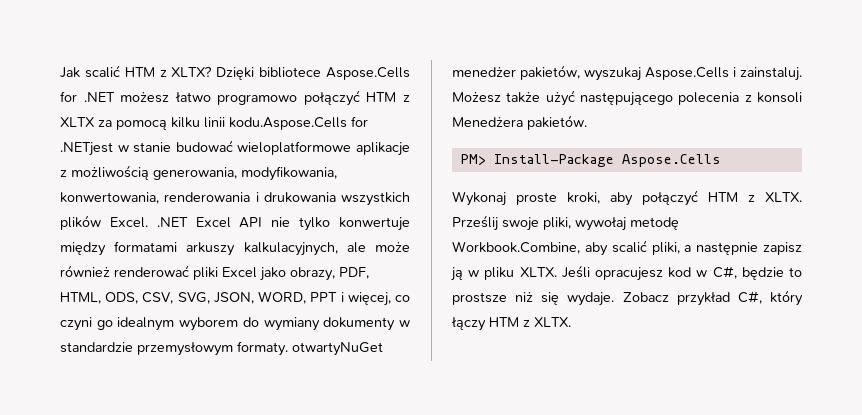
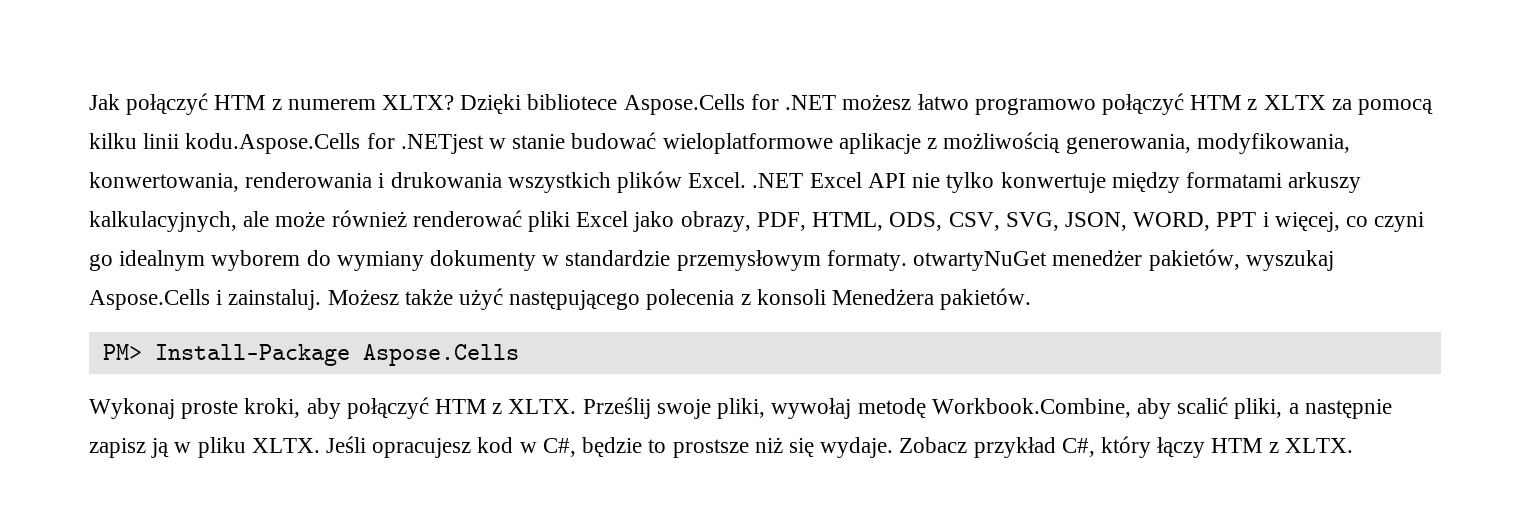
- Jak scalić HTM z XLTX?
+ Jak połączyć HTM z numerem XLTX?

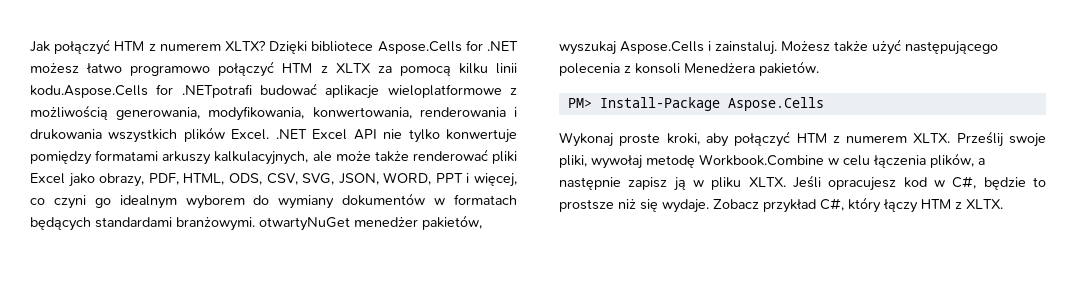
- Dzięki bibliotece Aspose.Cells for .NET możesz łatwo programowo połączyć HTM z XLTX za pomocą kilku linii kodu.Aspose.Cells for .NETjest w stanie budować wieloplatformowe aplikacje z możliwością generowania, modyfikowania, konwertowania, renderowania i drukowania wszystkich plików Excel. .NET Excel API nie tylko konwertuje między formatami arkuszy kalkulacyjnych, ale może również renderować pliki Excel jako obrazy, PDF, HTML, ODS, CSV, SVG, JSON, WORD, PPT i więcej, co czyni go idealnym wyborem do wymiany dokumenty w standardzie przemysłowym formaty. otwartyNuGet menedżer pakietów, wyszukaj Aspose.Cells i zainstaluj.
+ Dzięki bibliotece Aspose.Cells for .NET możesz łatwo programowo połączyć HTM z XLTX za pomocą kilku linii kodu.Aspose.Cells for .NETpotrafi budować aplikacje wieloplatformowe z możliwością generowania, modyfikowania, konwertowania, renderowania i drukowania wszystkich plików Excel. .NET Excel API nie tylko konwertuje pomiędzy formatami arkuszy kalkulacyjnych, ale może także renderować pliki Excel jako obrazy, PDF, HTML, ODS, CSV, SVG, JSON, WORD, PPT i więcej, co czyni go idealnym wyborem do wymiany dokumentów w formatach będących standardami branżowymi. otwartyNuGet menedżer pakietów, wyszukaj Aspose.Cells i zainstaluj.
- Wykonaj proste kroki, aby połączyć HTM z XLTX.
+ Wykonaj proste kroki, aby połączyć HTM z numerem XLTX.
- Prześlij swoje pliki, wywołaj metodę Workbook.Combine, aby scalić pliki, a następnie zapisz ją w pliku XLTX.
+ Prześlij swoje pliki, wywołaj metodę Workbook.Combine w celu łączenia plików, a następnie zapisz ją w pliku XLTX.

